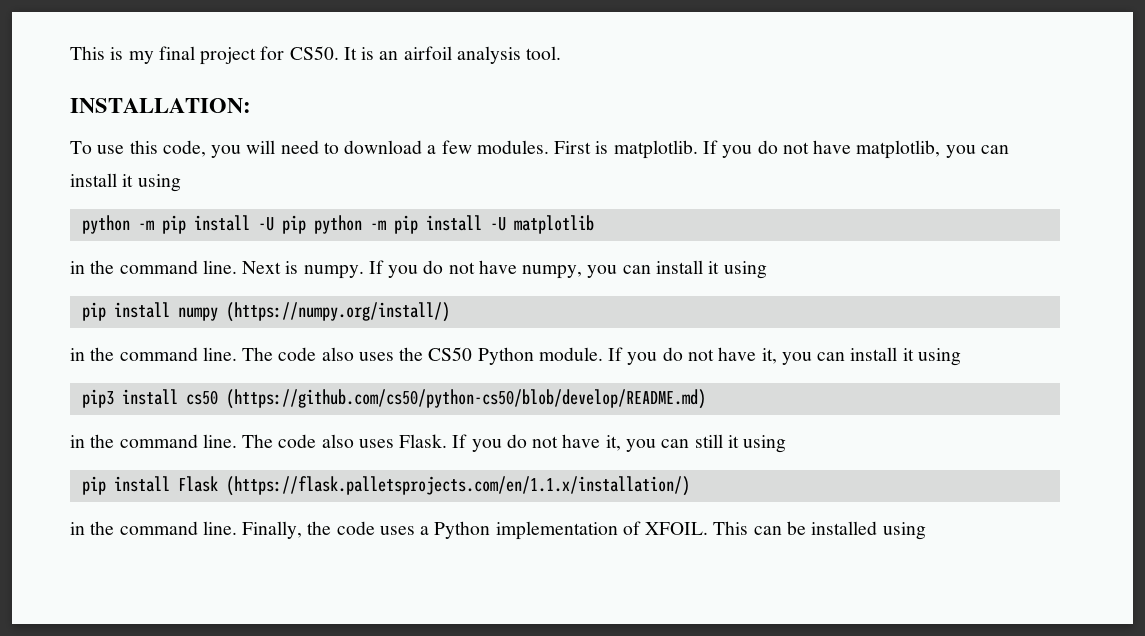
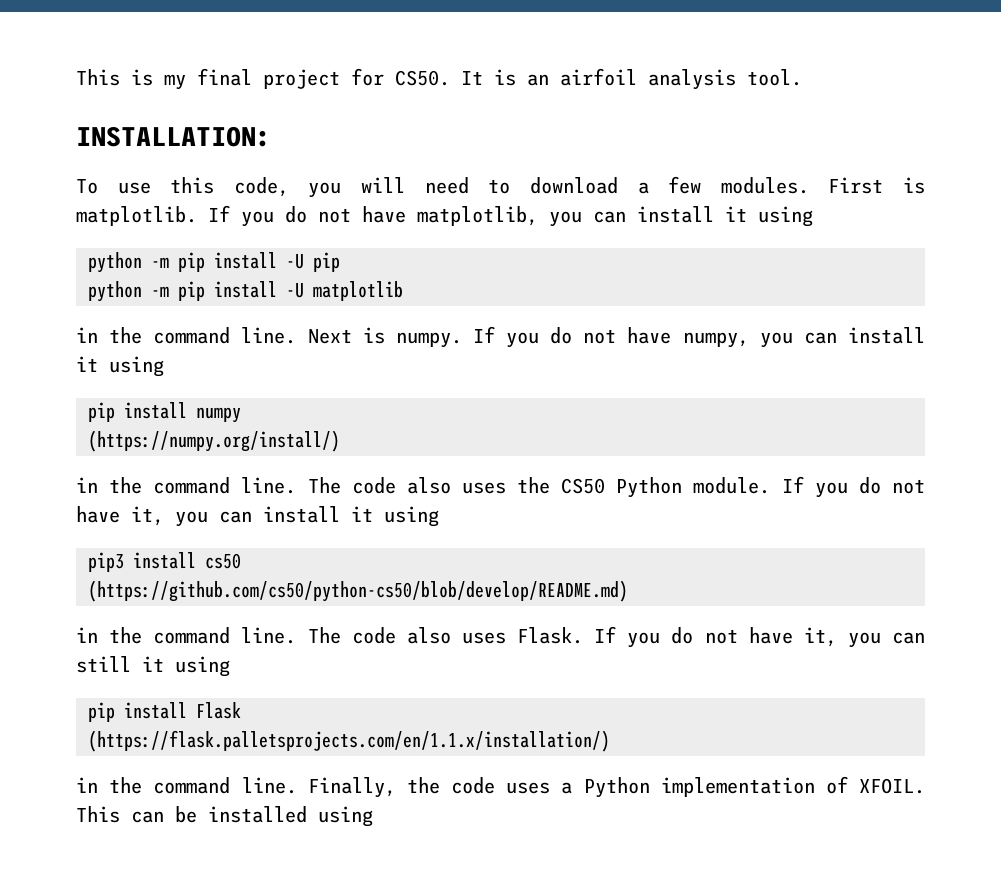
- python -m pip install -U pip python -m pip install -U matplotlib
+ python -m pip install -U pip
+ python -m pip install -U matplotlib
- pip install numpy (https://numpy.org/install/)
+ pip install numpy
+ (https://numpy.org/install/)
- pip3 install cs50 (https://github.com/cs50/python-cs50/blob/develop/README.md)
+ pip3 install cs50
+ (https://github.com/cs50/python-cs50/blob/develop/README.md)
- pip install Flask (https://flask.palletsprojects.com/en/1.1.x/installation/)
+ pip install Flask
+ (https://flask.palletsprojects.com/en/1.1.x/installation/)

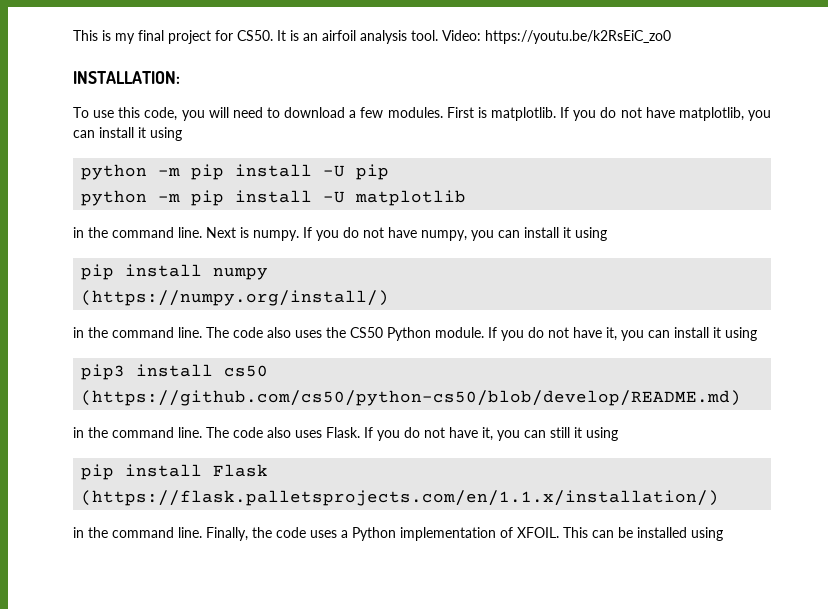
+ Video: https://youtu.be/k2RsEiC_zo0

